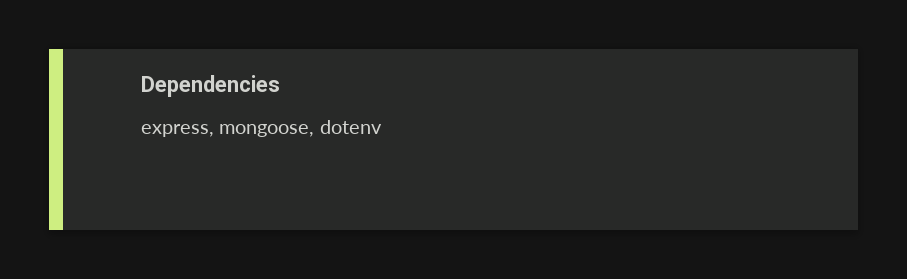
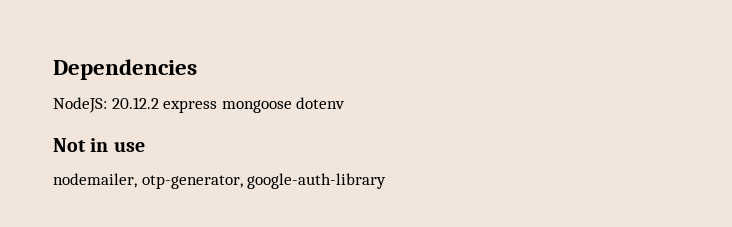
- express, mongoose, dotenv
+ NodeJS: 20.12.2 express mongoose dotenv
+ Not in use
+ nodemailer, otp-generator, google-auth-library

